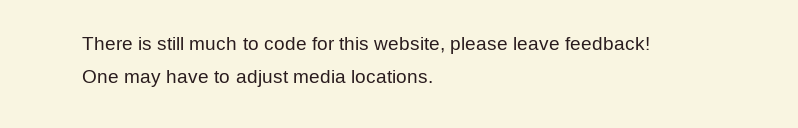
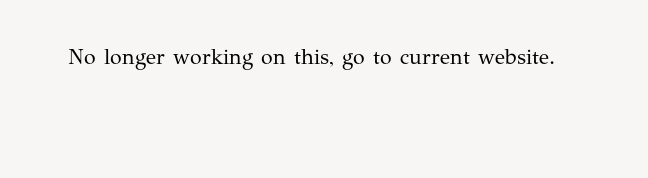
- There is still much to code for this website, please leave feedback!
- One may have to adjust media locations.
+ No longer working on this, go to current website.

